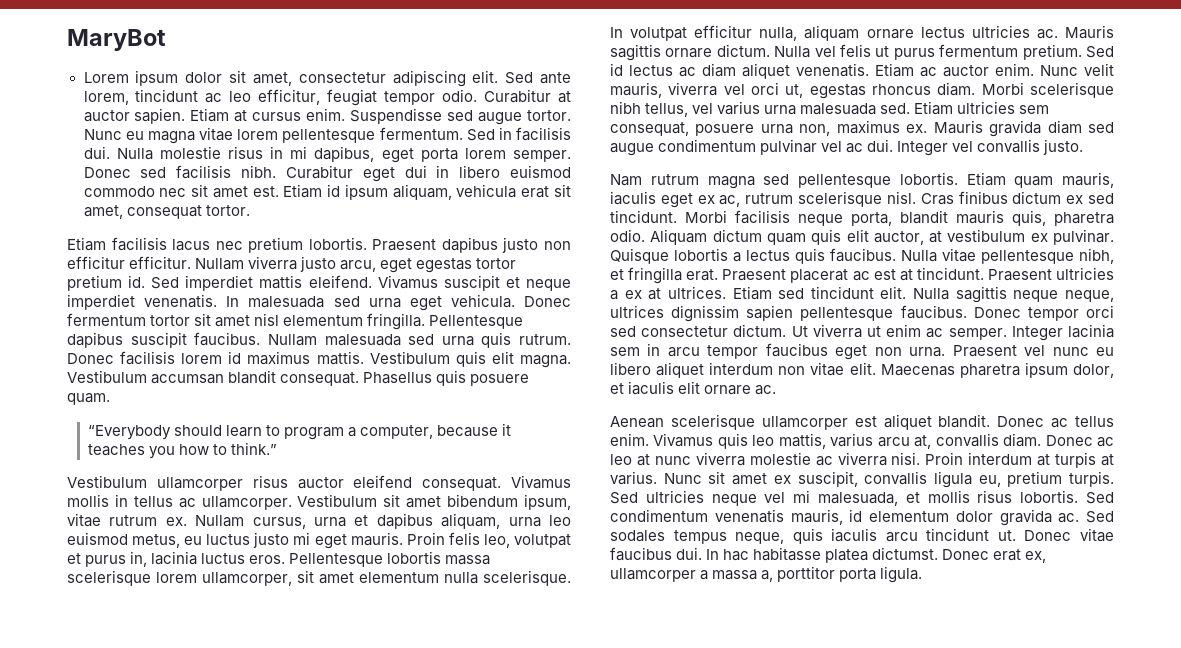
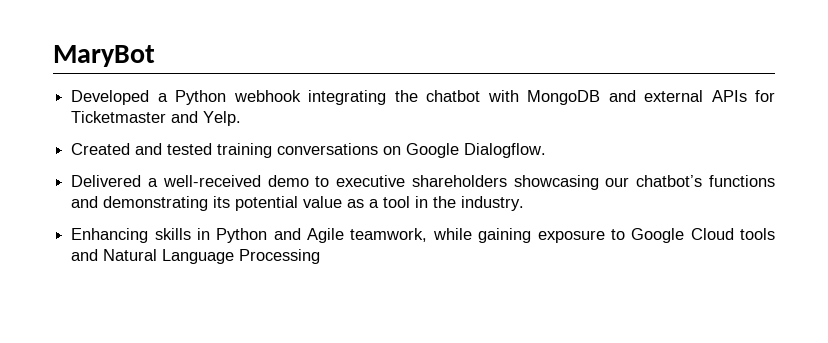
- Lorem ipsum dolor sit amet, consectetur adipiscing elit. Sed ante lorem, tincidunt ac leo efficitur, feugiat tempor odio. Curabitur at auctor sapien. Etiam at cursus enim. Suspendisse sed augue tortor. Nunc eu magna vitae lorem pellentesque fermentum. Sed in facilisis dui. Nulla molestie risus in mi dapibus, eget porta lorem semper. Donec sed facilisis nibh. Curabitur eget dui in libero euismod commodo nec sit amet est. Etiam id ipsum aliquam, vehicula erat sit amet, consequat tortor.
- Etiam facilisis lacus nec pretium lobortis. Praesent dapibus justo non efficitur efficitur. Nullam viverra justo arcu, eget egestas tortor pretium id. Sed imperdiet mattis eleifend. Vivamus suscipit et neque imperdiet venenatis. In malesuada sed urna eget vehicula. Donec fermentum tortor sit amet nisl elementum fringilla. Pellentesque dapibus suscipit faucibus. Nullam malesuada sed urna quis rutrum. Donec facilisis lorem id maximus mattis. Vestibulum quis elit magna. Vestibulum accumsan blandit consequat. Phasellus quis posuere quam.
- “Everybody should learn to program a computer, because it teaches you how to think.”
- Vestibulum ullamcorper risus auctor eleifend consequat. Vivamus mollis in tellus ac ullamcorper. Vestibulum sit amet bibendum ipsum, vitae rutrum ex. Nullam cursus, urna et dapibus aliquam, urna leo euismod metus, eu luctus justo mi eget mauris. Proin felis leo, volutpat et purus in, lacinia luctus eros. Pellentesque lobortis massa scelerisque lorem ullamcorper, sit amet elementum nulla scelerisque. In volutpat efficitur nulla, aliquam ornare lectus ultricies ac. Mauris sagittis ornare dictum. Nulla vel felis ut purus fermentum pretium. Sed id lectus ac diam aliquet venenatis. Etiam ac auctor enim. Nunc velit mauris, viverra vel orci ut, egestas rhoncus diam. Morbi scelerisque nibh tellus, vel varius urna malesuada sed. Etiam ultricies sem consequat, posuere urna non, maximus ex. Mauris gravida diam sed augue condimentum pulvinar vel ac dui. Integer vel convallis justo.
- Nam rutrum magna sed pellentesque lobortis. Etiam quam mauris, iaculis eget ex ac, rutrum scelerisque nisl. Cras finibus dictum ex sed tincidunt. Morbi facilisis neque porta, blandit mauris quis, pharetra odio. Aliquam dictum quam quis elit auctor, at vestibulum ex pulvinar. Quisque lobortis a lectus quis faucibus. Nulla vitae pellentesque nibh, et fringilla erat. Praesent placerat ac est at tincidunt. Praesent ultricies a ex at ultrices. Etiam sed tincidunt elit. Nulla sagittis neque neque, ultrices dignissim sapien pellentesque faucibus. Donec tempor orci sed consectetur dictum. Ut viverra ut enim ac semper. Integer lacinia sem in arcu tempor faucibus eget non urna. Praesent vel nunc eu libero aliquet interdum non vitae elit. Maecenas pharetra ipsum dolor, et iaculis elit ornare ac.
- Aenean scelerisque ullamcorper est aliquet blandit. Donec ac tellus enim. Vivamus quis leo mattis, varius arcu at, convallis diam. Donec ac leo at nunc viverra molestie ac viverra nisi. Proin interdum at turpis at varius. Nunc sit amet ex suscipit, convallis ligula eu, pretium turpis. Sed ultricies neque vel mi malesuada, et mollis risus lobortis. Sed condimentum venenatis mauris, id elementum dolor gravida ac. Sed sodales tempus neque, quis iaculis arcu tincidunt ut. Donec vitae faucibus dui. In hac habitasse platea dictumst. Donec erat ex, ullamcorper a massa a, porttitor porta ligula.
+ Developed a Python webhook integrating the chatbot with MongoDB and external APIs for Ticketmaster and Yelp.
+ Created and tested training conversations on Google Dialogflow.
+ Delivered a well-received demo to executive shareholders showcasing our chatbot’s functions and demonstrating its potential value as a tool in the industry.
+ Enhancing skills in Python and Agile teamwork, while gaining exposure to Google Cloud tools and Natural Language Processing

